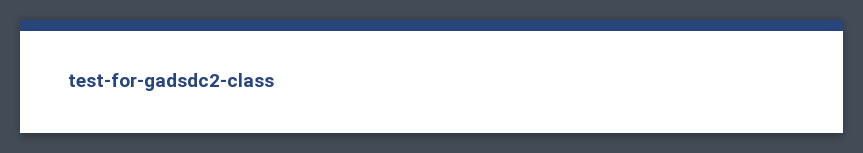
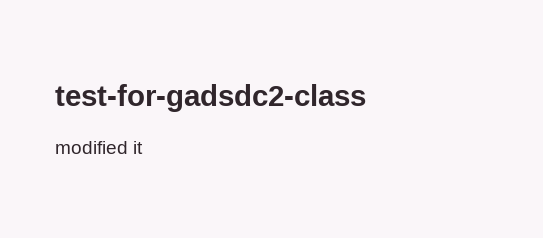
+ modified it

